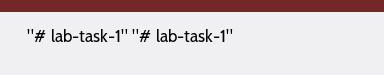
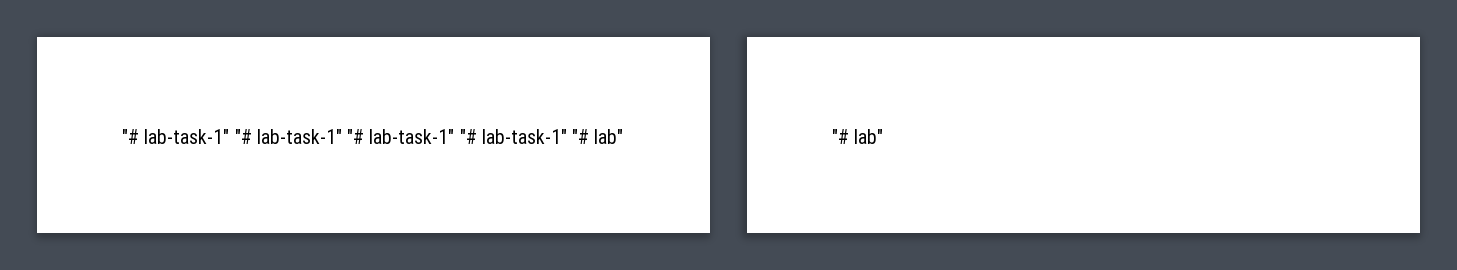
- "# lab-task-1" "# lab-task-1"
+ "# lab-task-1" "# lab-task-1" "# lab-task-1" "# lab-task-1" "# lab" "# lab"

